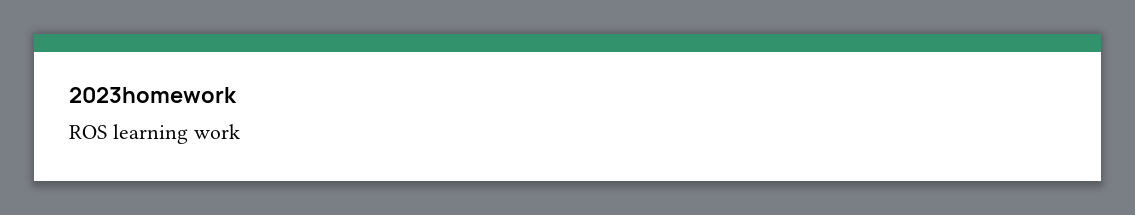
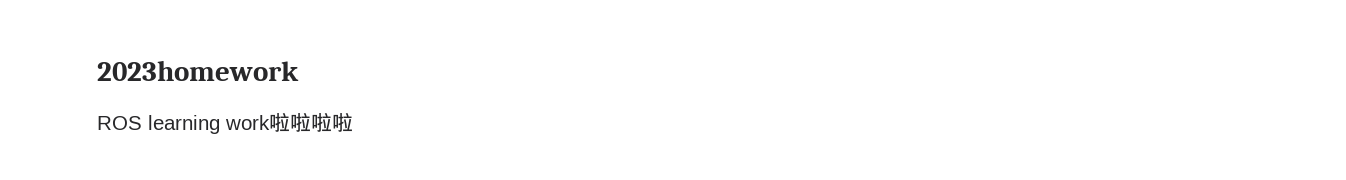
- ROS learning work
+ ROS learning work啦啦啦啦

